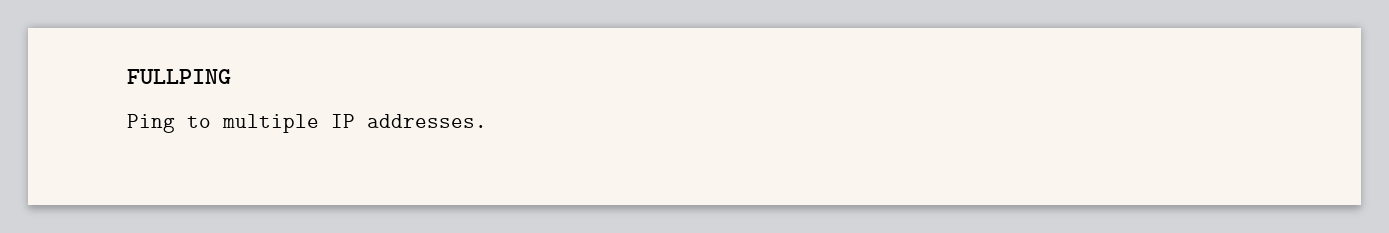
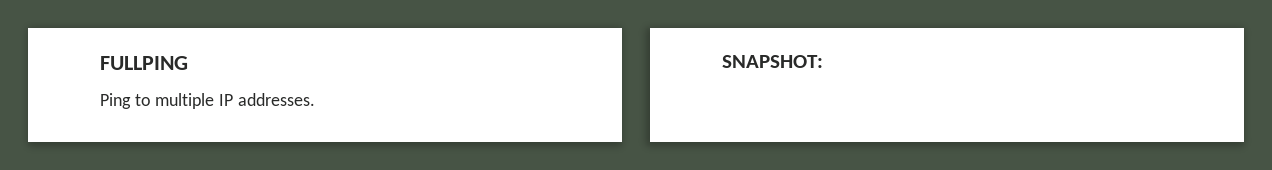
+ SNAPSHOT:

